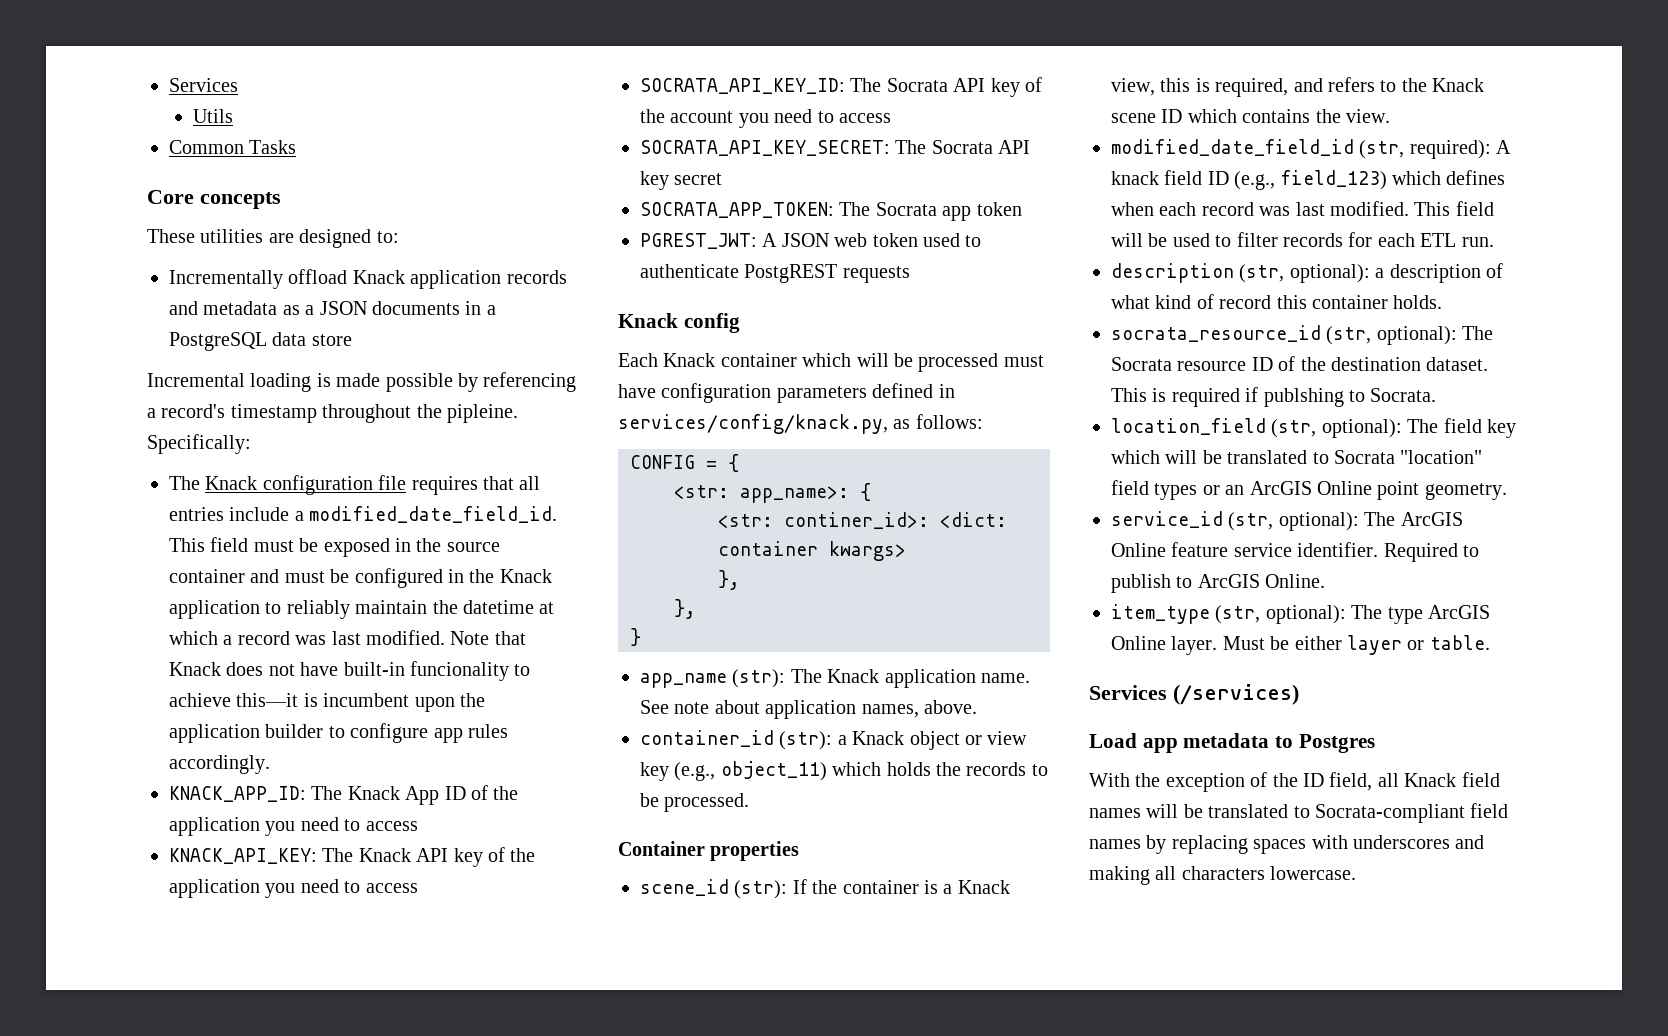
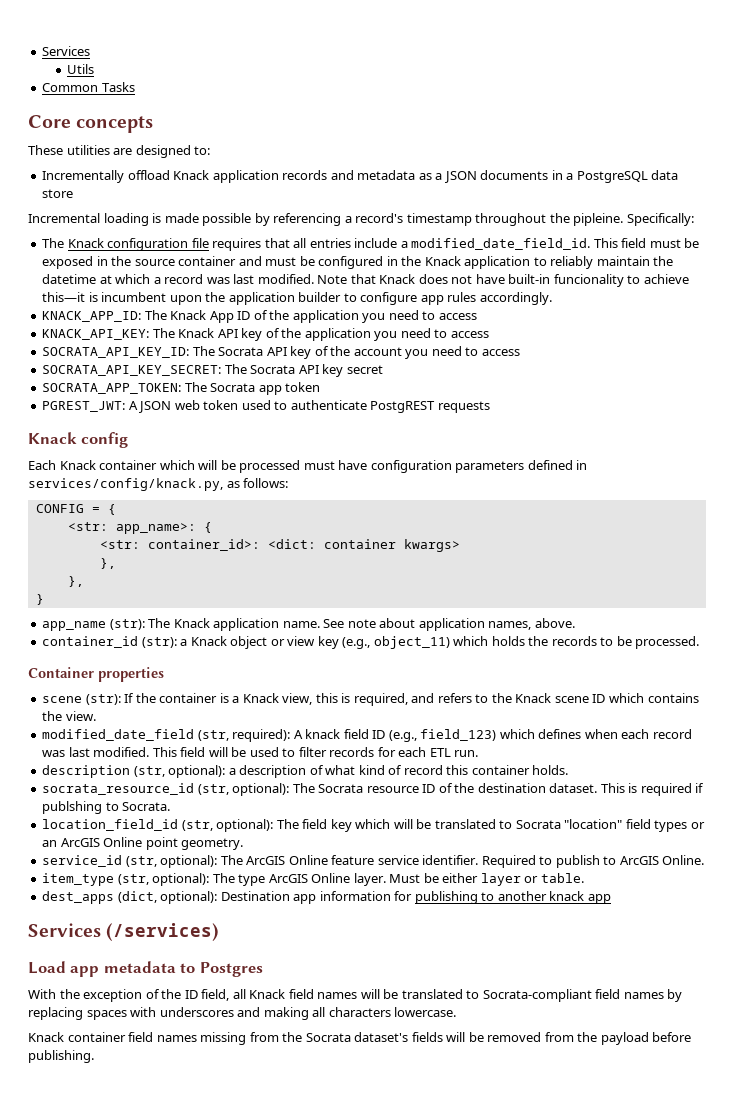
- <str: continer_id>: <dict: container kwargs>
+ <str: container_id>: <dict: container kwargs>
- scene_id (str): If the container is a Knack view, this is required, and refers to the Knack scene ID which contains the view.
+ scene (str): If the container is a Knack view, this is required, and refers to the Knack scene ID which contains the view.
- modified_date_field_id (str, required): A knack field ID (e.g., field_123) which defines when each record was last modified.
+ modified_date_field (str, required): A knack field ID (e.g., field_123) which defines when each record was last modified.
- location_field (str, optional): The field key which will be translated to Socrata "location" field types or an ArcGIS Online point geometry.
+ location_field_id (str, optional): The field key which will be translated to Socrata "location" field types or an ArcGIS Online point geometry.
+ dest_apps (dict, optional): Destination app information for publishing to another knack app
+ Knack container field names missing from the Socrata dataset's fields will be removed from the payload before publishing.

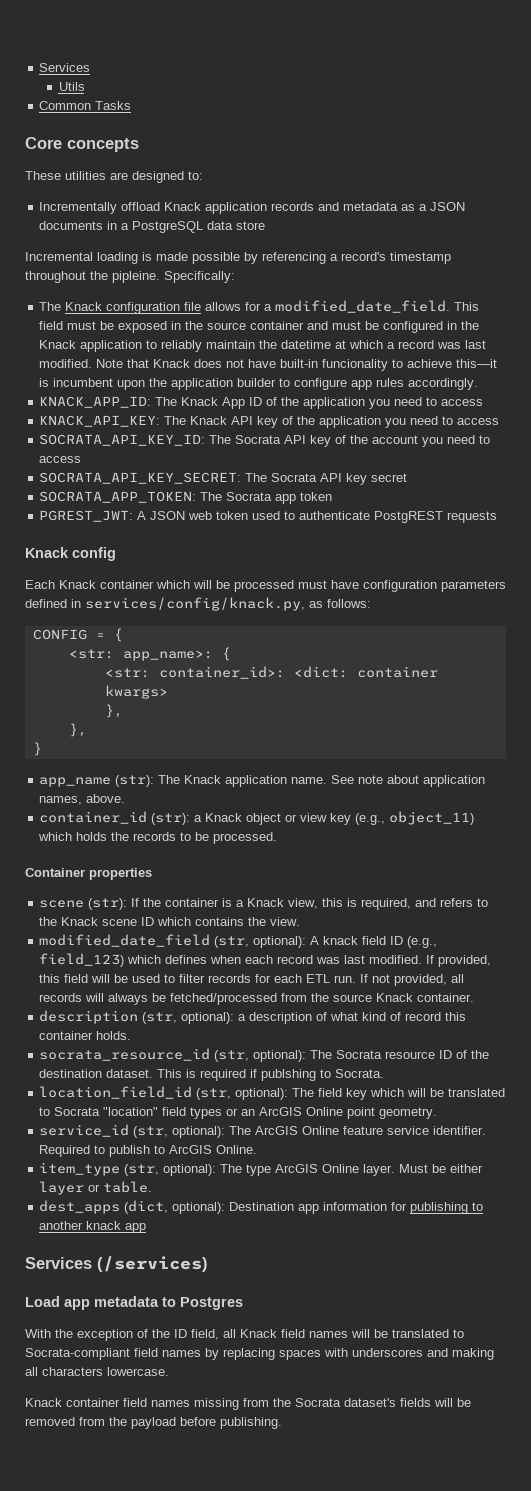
- The Knack configuration file requires that all entries include a modified_date_field_id.
+ The Knack configuration file allows for a modified_date_field.
- modified_date_field (str, required): A knack field ID (e.g., field_123) which defines when each record was last modified.
+ modified_date_field (str, optional): A knack field ID (e.g., field_123) which defines when each record was last modified.
- This field will be used to filter records for each ETL run.
+ If provided, this field will be used to filter records for each ETL run. If not provided, all records will always be fetched/processed from the source Knack container.

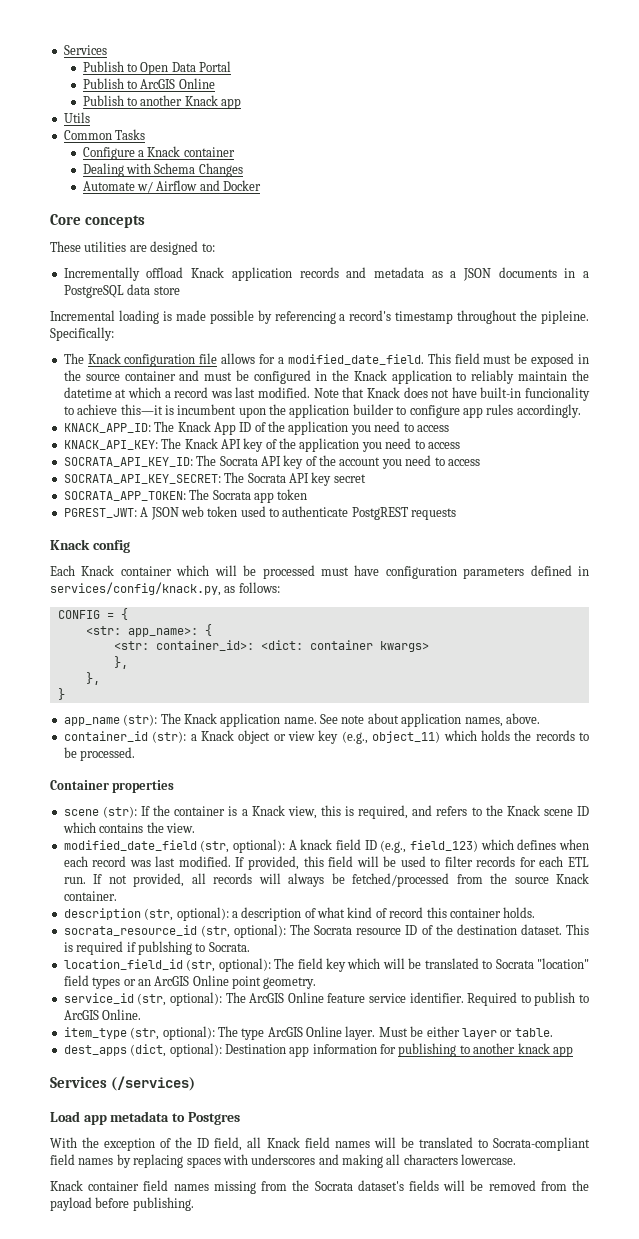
+ Publish to Open Data Portal
+ Publish to ArcGIS Online
+ Publish to another Knack app
  Utils
  Common Tasks
+ Configure a Knack container
+ Dealing with Schema Changes
+ Automate w/ Airflow and Docker

